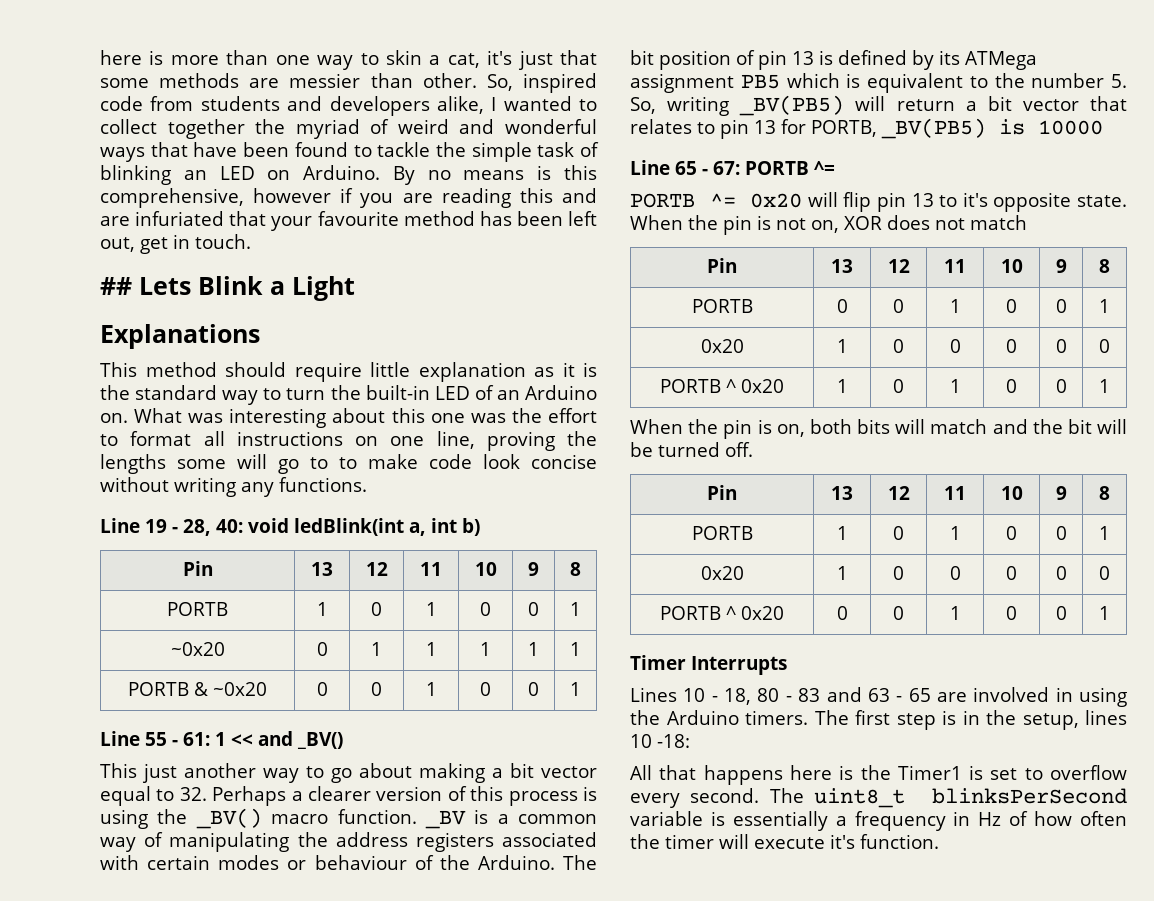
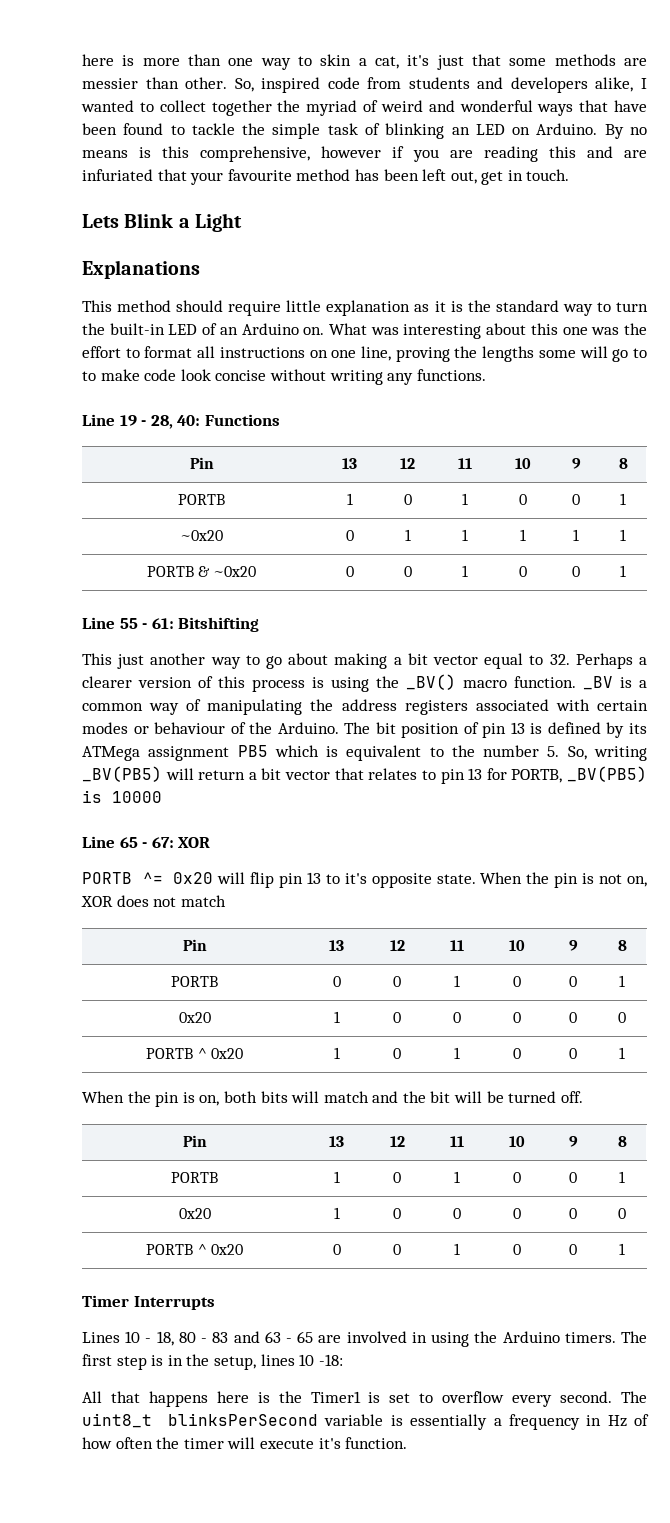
- ## Lets Blink a Light
+ Lets Blink a Light
- Line 19 - 28, 40: void ledBlink(int a, int b)
+ Line 19 - 28, 40: Functions
- Line 55 - 61: 1 << and _BV()
+ Line 55 - 61: Bitshifting
- Line 65 - 67: PORTB ^=
+ Line 65 - 67: XOR

